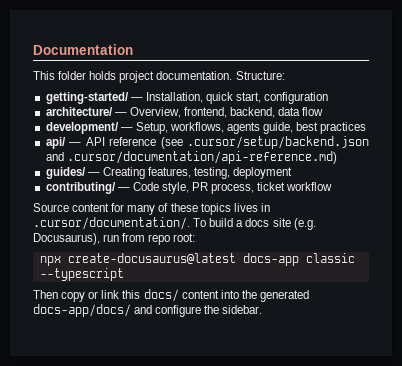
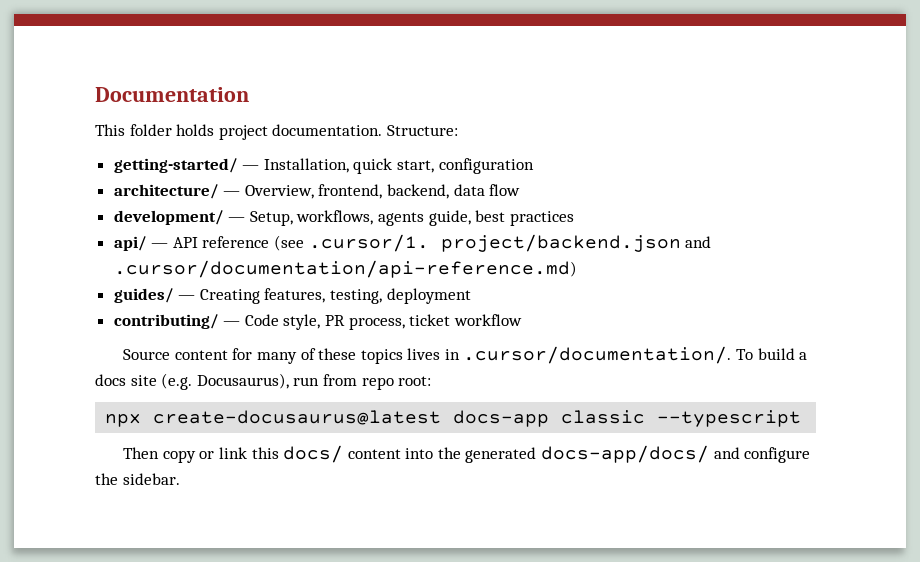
- api/ — API reference (see .cursor/setup/backend.json and .cursor/documentation/api-reference.md)
+ api/ — API reference (see .cursor/1. project/backend.json and .cursor/documentation/api-reference.md)

